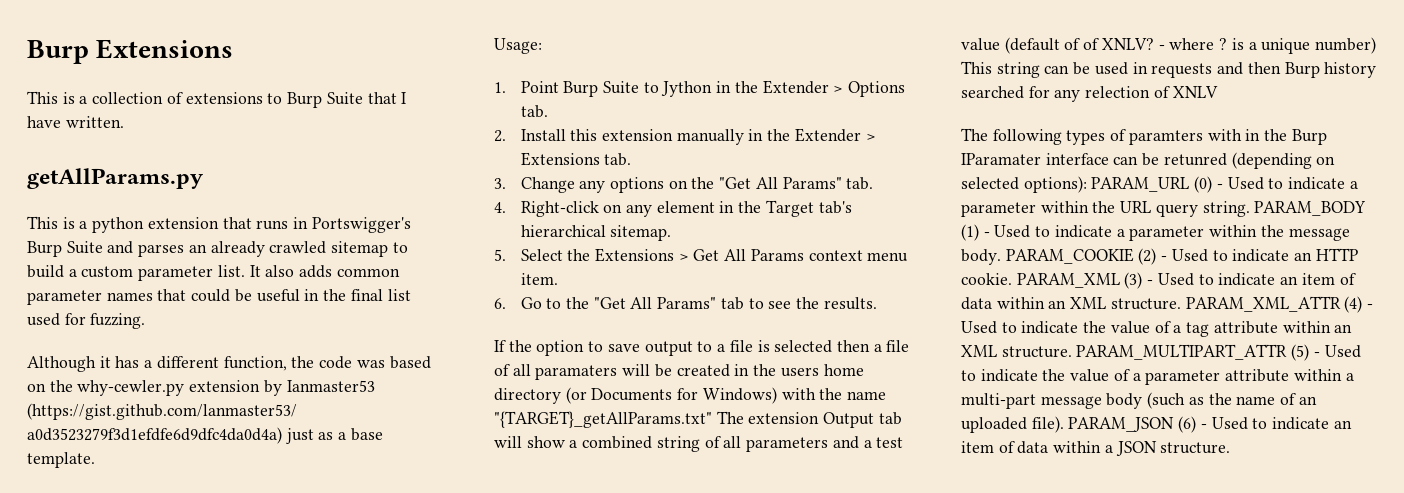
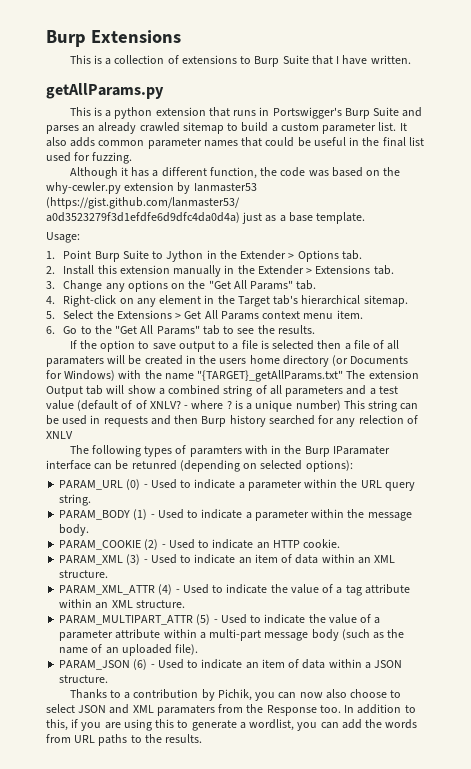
- The following types of paramters with in the Burp IParamater interface can be retunred (depending on selected options): PARAM_URL (0) - Used to indicate a parameter within the URL query string. PARAM_BODY (1) - Used to indicate a parameter within the message body. PARAM_COOKIE (2) - Used to indicate an HTTP cookie. PARAM_XML (3) - Used to indicate an item of data within an XML structure. PARAM_XML_ATTR (4) - Used to indicate the value of a tag attribute within an XML structure. PARAM_MULTIPART_ATTR (5) - Used to indicate the value of a parameter attribute within a multi-part message body (such as the name of an uploaded file). PARAM_JSON (6) - Used to indicate an item of data within a JSON structure.
+ The following types of paramters with in the Burp IParamater interface can be retunred (depending on selected options):
+ PARAM_URL (0) - Used to indicate a parameter within the URL query string.
+ PARAM_BODY (1) - Used to indicate a parameter within the message body.
+ PARAM_COOKIE (2) - Used to indicate an HTTP cookie.
+ PARAM_XML (3) - Used to indicate an item of data within an XML structure.
+ PARAM_XML_ATTR (4) - Used to indicate the value of a tag attribute within an XML structure.
+ PARAM_MULTIPART_ATTR (5) - Used to indicate the value of a parameter attribute within a multi-part message body (such as the name of an uploaded file).
+ PARAM_JSON (6) - Used to indicate an item of data within a JSON structure.
+ Thanks to a contribution by Pichik, you can now also choose to select JSON and XML paramaters from the Response too. In addition to this, if you are using this to generate a wordlist, you can add the words from URL paths to the results.

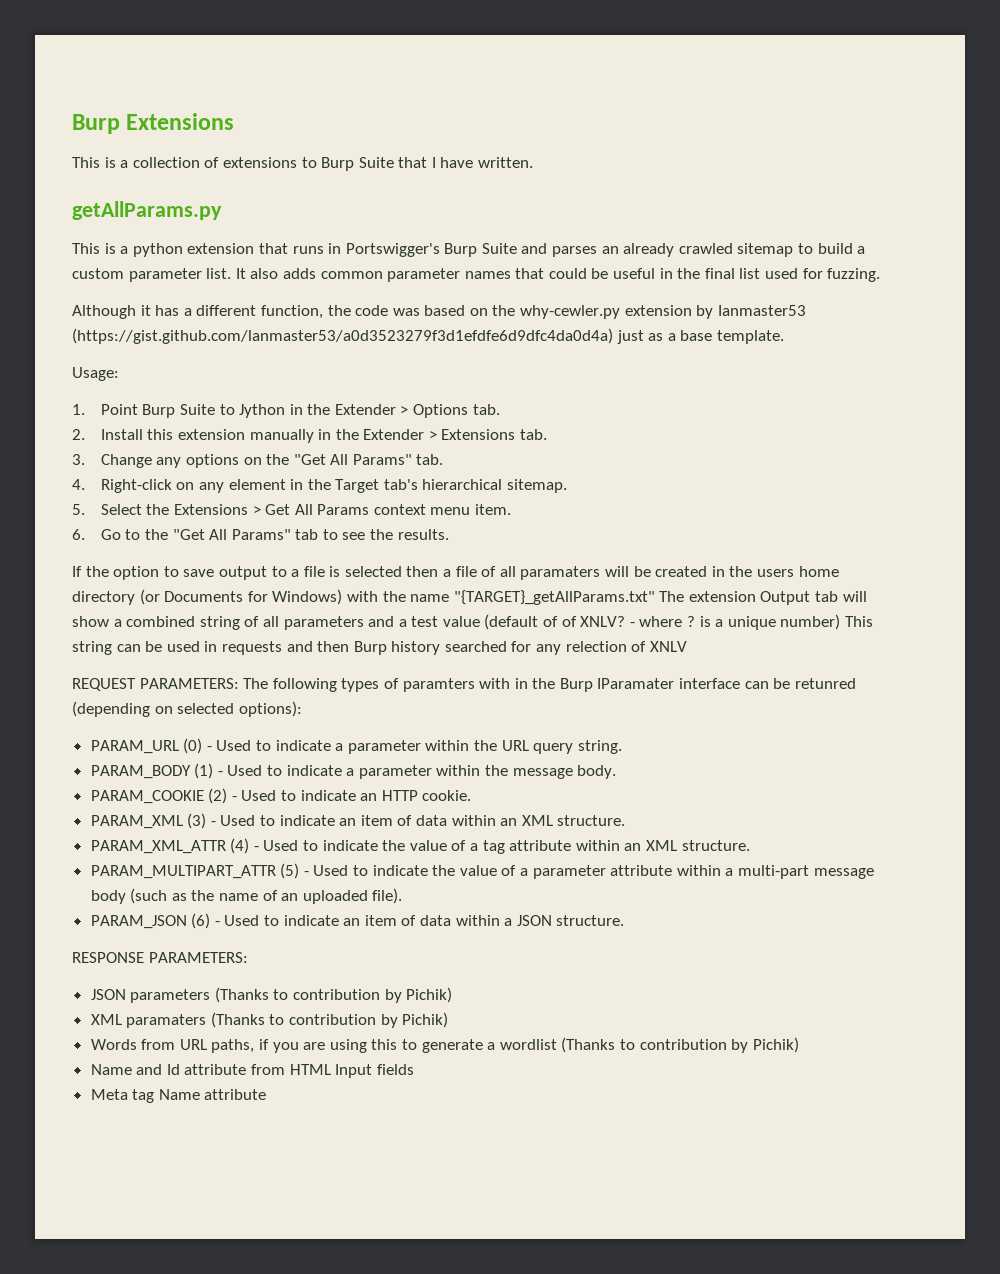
- The following types of paramters with in the Burp IParamater interface can be retunred (depending on selected options):
+ REQUEST PARAMETERS: The following types of paramters with in the Burp IParamater interface can be retunred (depending on selected options):
- Thanks to a contribution by Pichik, you can now also choose to select JSON and XML paramaters from the Response too. In addition to this, if you are using this to generate a wordlist, you can add the words from URL paths to the results.
+ RESPONSE PARAMETERS:
+ JSON parameters (Thanks to contribution by Pichik)
+ XML paramaters (Thanks to contribution by Pichik)
+ Words from URL paths, if you are using this to generate a wordlist (Thanks to contribution by Pichik)
+ Name and Id attribute from HTML Input fields
+ Meta tag Name attribute

